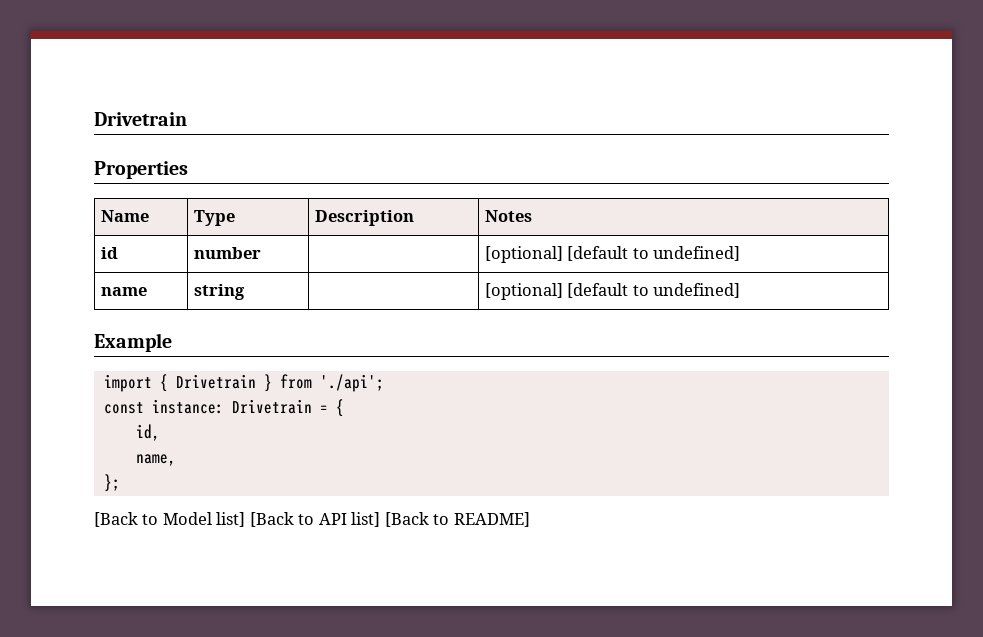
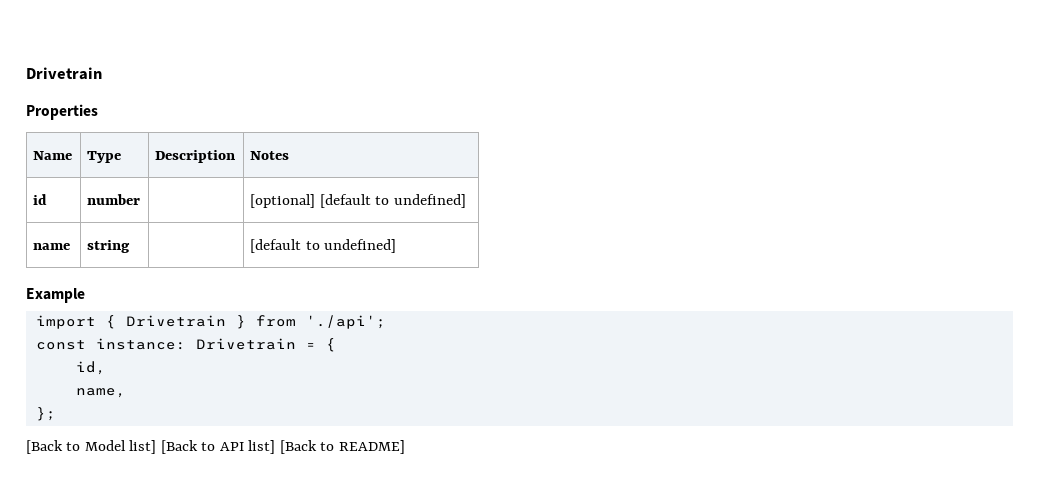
- name | string | | [optional] [default to undefined]
+ name | string | | [default to undefined]

